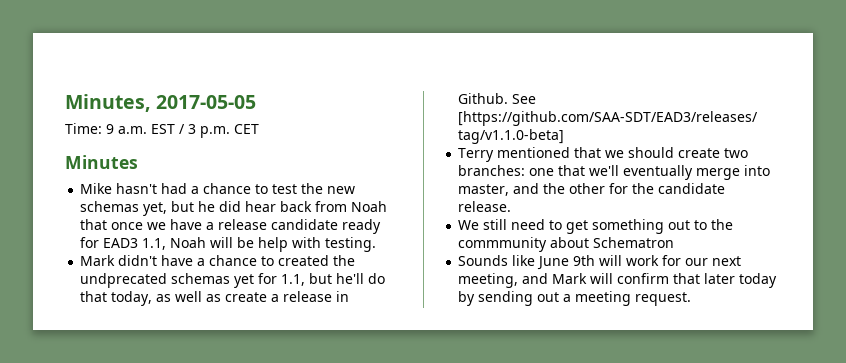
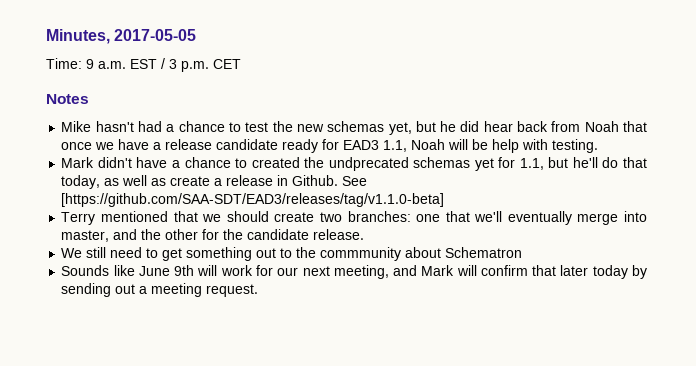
- Minutes
+ Notes

